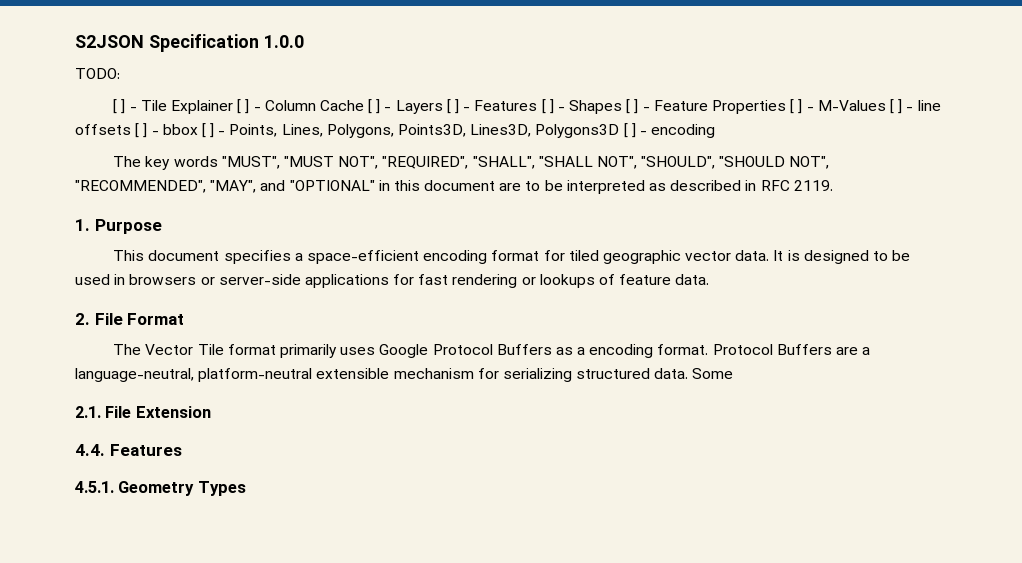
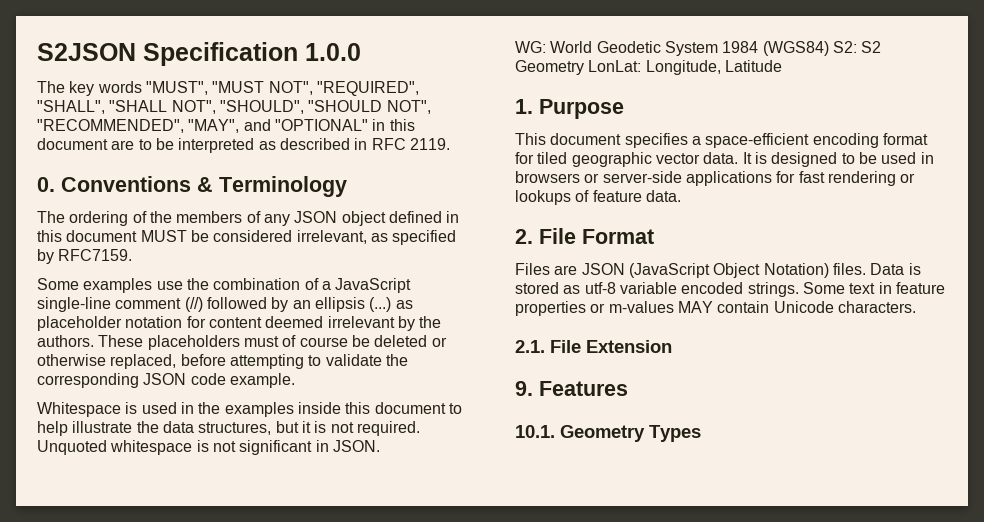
- TODO:
- [ ] - Tile Explainer [ ] - Column Cache [ ] - Layers [ ] - Features [ ] - Shapes [ ] - Feature Properties [ ] - M-Values [ ] - line offsets [ ] - bbox [ ] - Points, Lines, Polygons, Points3D, Lines3D, Polygons3D [ ] - encoding
+ 0. Conventions & Terminology
+ The ordering of the members of any JSON object defined in this document MUST be considered irrelevant, as specified by RFC7159.
+ Some examples use the combination of a JavaScript single-line comment (//) followed by an ellipsis (...) as placeholder notation for content deemed irrelevant by the authors. These placeholders must of course be deleted or otherwise replaced, before attempting to validate the corresponding JSON code example.
+ Whitespace is used in the examples inside this document to help illustrate the data structures, but it is not required. Unquoted whitespace is not significant in JSON.
+ WG: World Geodetic System 1984 (WGS84) S2: S2 Geometry LonLat: Longitude, Latitude
- The Vector Tile format primarily uses Google Protocol Buffers as a encoding format. Protocol Buffers are a language-neutral, platform-neutral extensible mechanism for serializing structured data. Some
+ Files are JSON (JavaScript Object Notation) files. Data is stored as utf-8 variable encoded strings. Some text in feature properties or m-values MAY contain Unicode characters.
- 4.4. Features
+ 9. Features
- 4.5.1. Geometry Types
+ 10.1. Geometry Types

